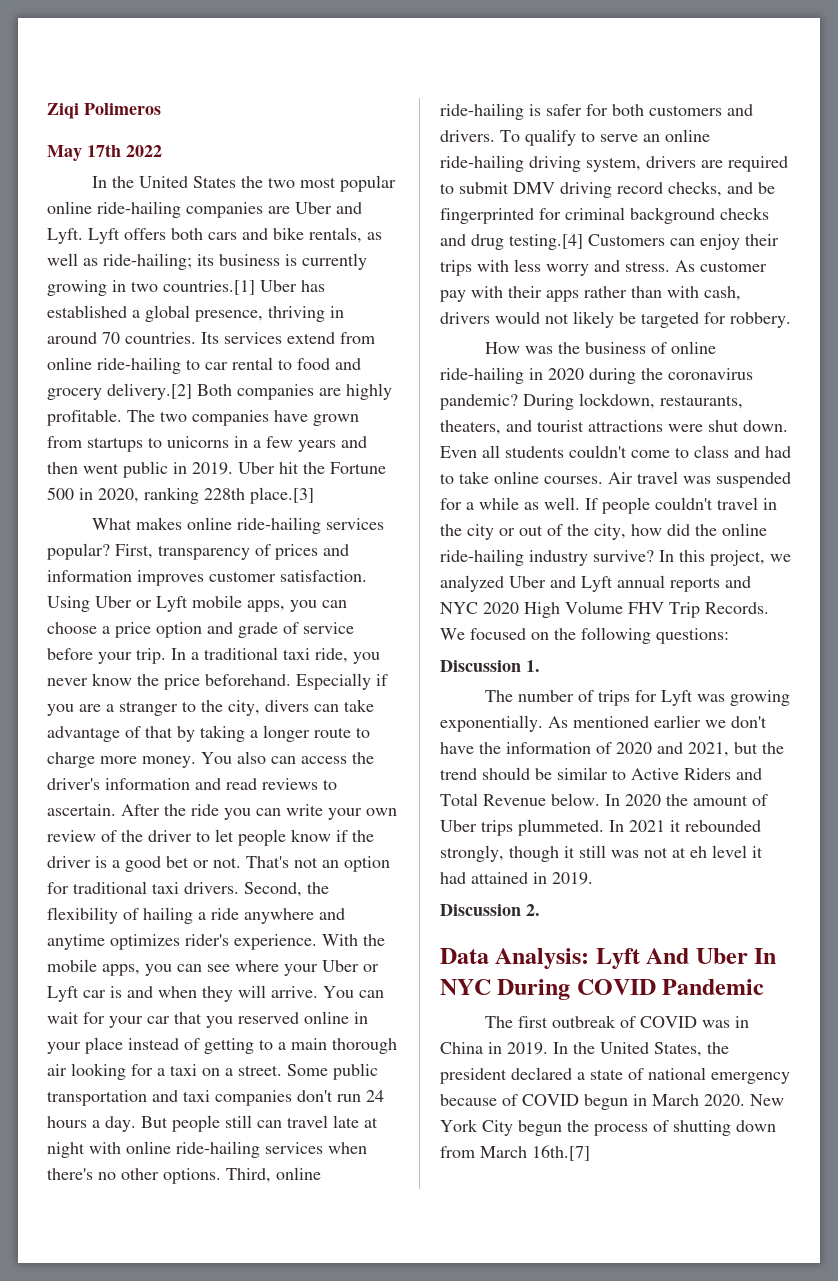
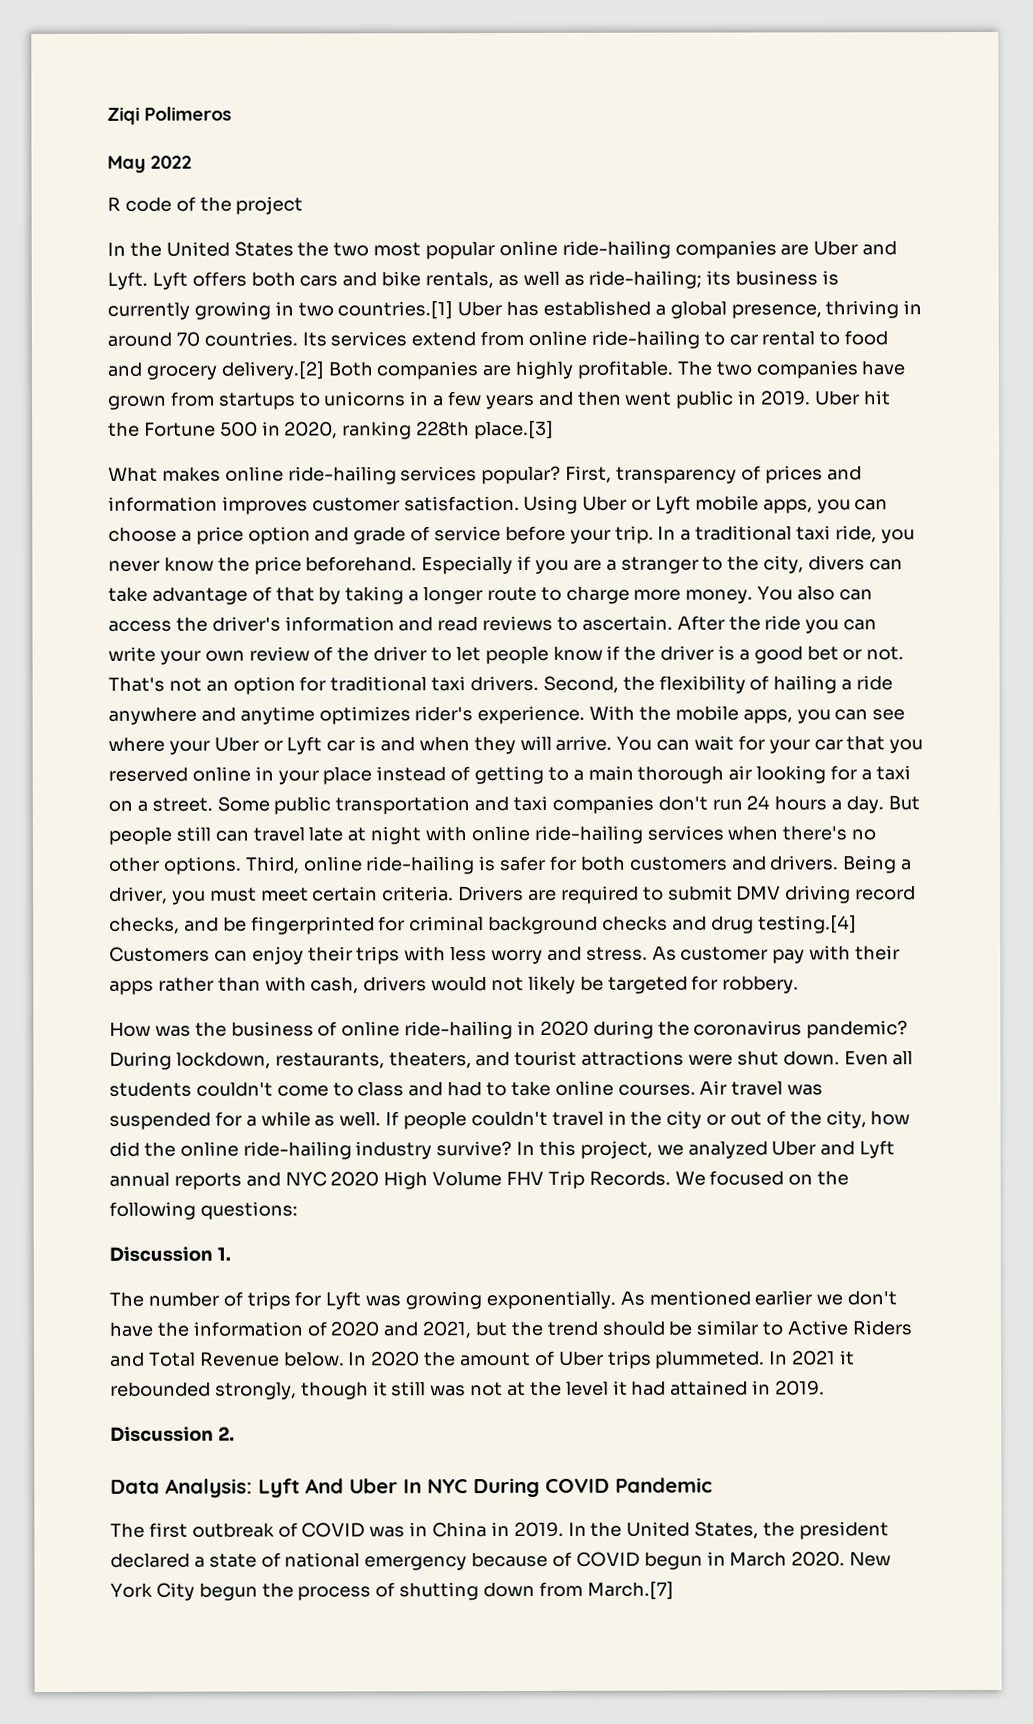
- May 17th 2022
+ May 2022
+ R code of the project
- To qualify to serve an online ride-hailing driving system, drivers are required to submit DMV driving record checks, and be fingerprinted for criminal background checks and drug testing.[4] Customers can enjoy their trips with less worry and stress.
+ Being a driver, you must meet certain criteria. Drivers are required to submit DMV driving record checks, and be fingerprinted for criminal background checks and drug testing.[4] Customers can enjoy their trips with less worry and stress.
- In 2021 it rebounded strongly, though it still was not at eh level it had attained in 2019.
+ In 2021 it rebounded strongly, though it still was not at the level it had attained in 2019.
- New York City begun the process of shutting down from March 16th.[7]
+ New York City begun the process of shutting down from March.[7]

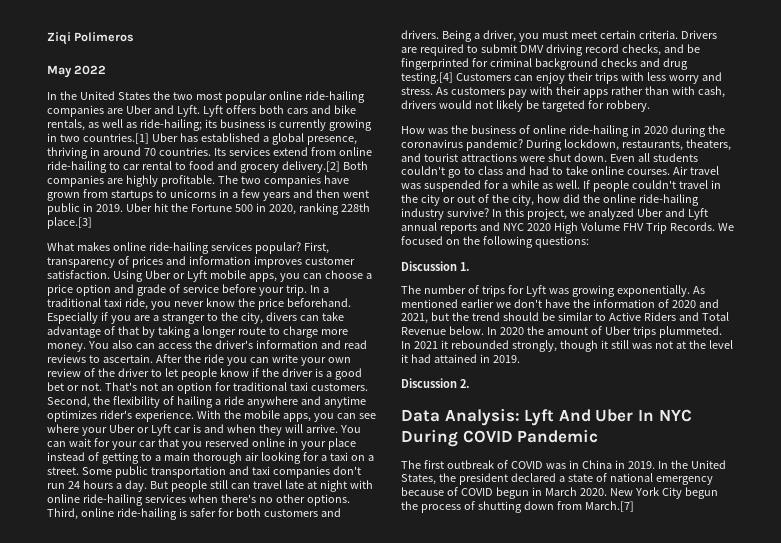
- R code of the project
- That's not an option for traditional taxi drivers.
+ That's not an option for traditional taxi customers.
- As customer pay with their apps rather than with cash, drivers would not likely be targeted for robbery.
+ As customers pay with their apps rather than with cash, drivers would not likely be targeted for robbery.
- Even all students couldn't come to class and had to take online courses.
+ Even all students couldn't go to class and had to take online courses.

